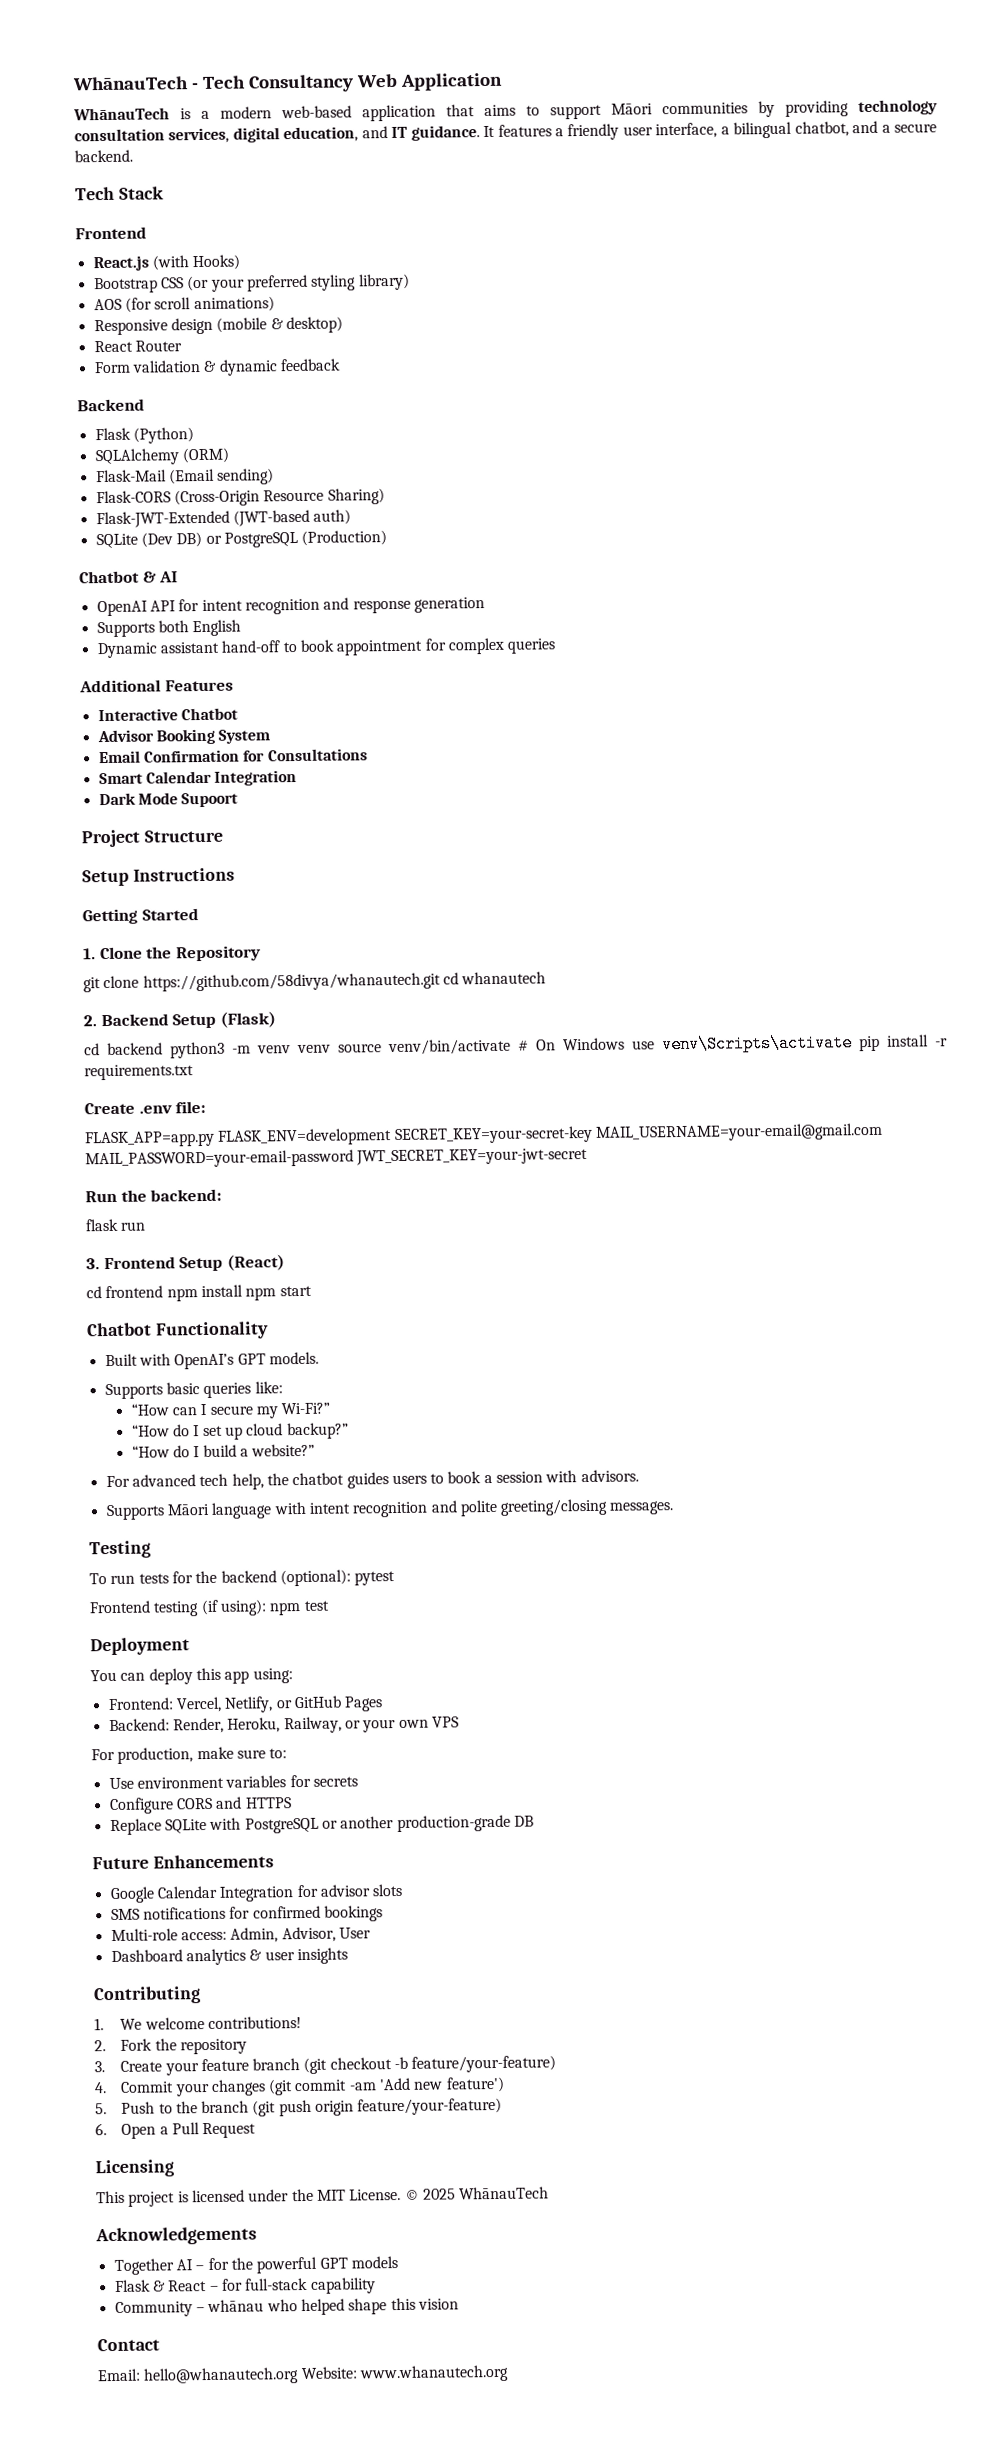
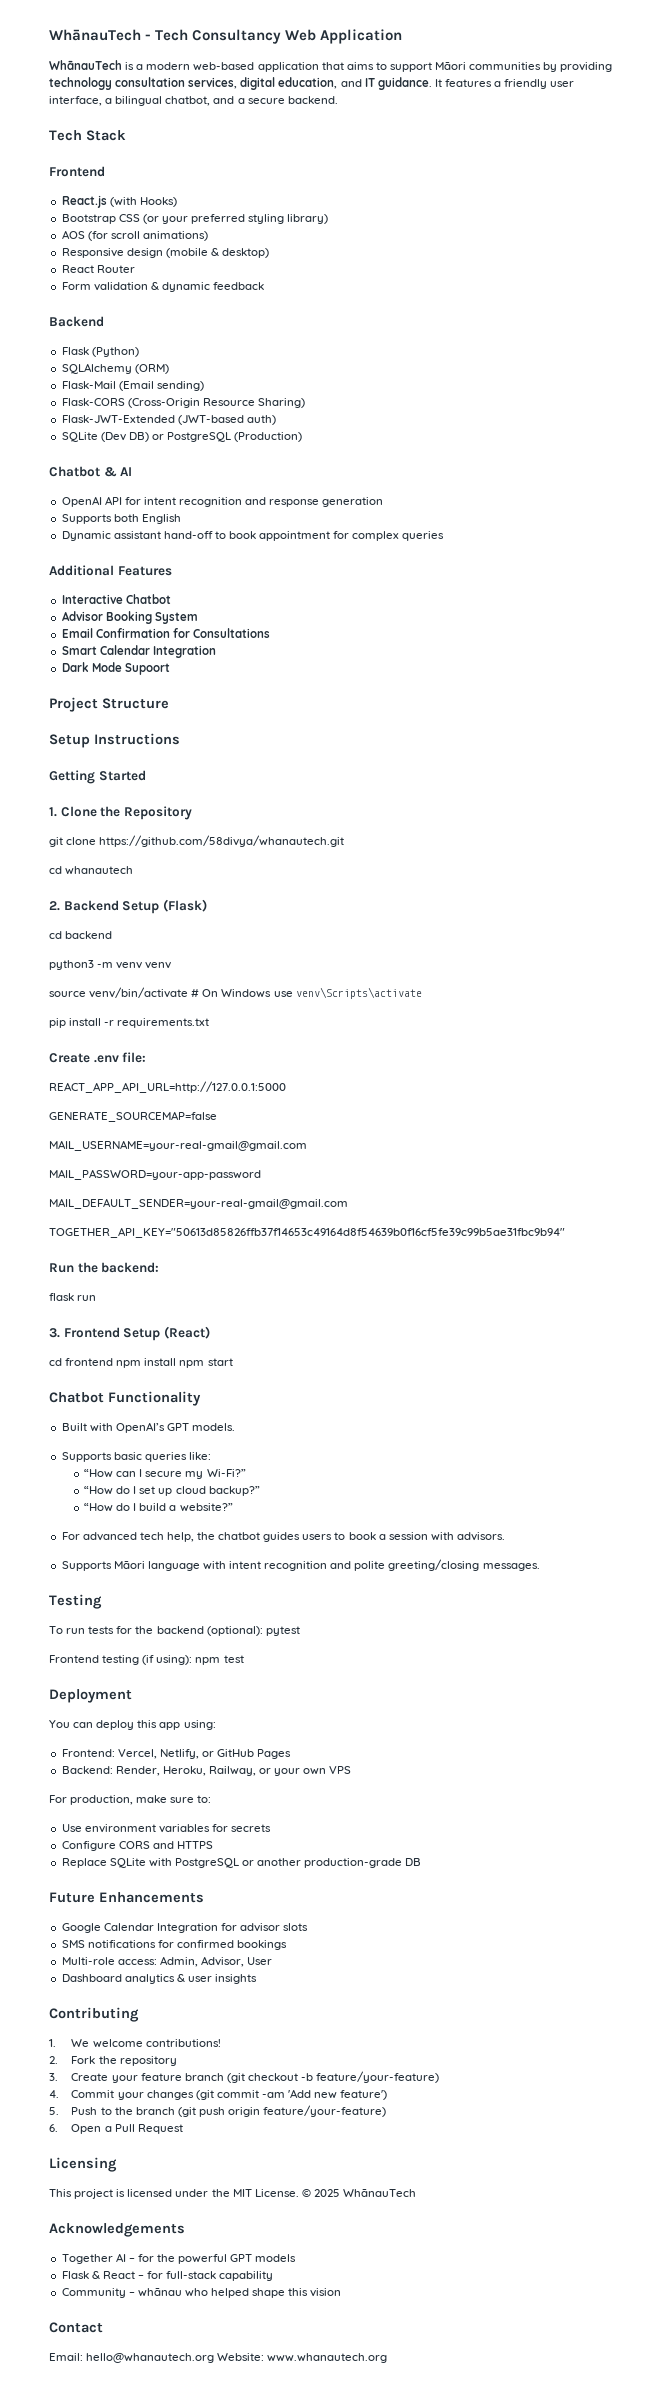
- git clone https://github.com/58divya/whanautech.git cd whanautech
+ git clone https://github.com/58divya/whanautech.git
+ cd whanautech
- cd backend python3 -m venv venv source venv/bin/activate # On Windows use venv\Scripts\activate pip install -r requirements.txt
+ cd backend
+ python3 -m venv venv
+ source venv/bin/activate # On Windows use venv\Scripts\activate
+ pip install -r requirements.txt
- FLASK_APP=app.py FLASK_ENV=development SECRET_KEY=your-secret-key MAIL_USERNAME=your-email@gmail.com MAIL_PASSWORD=your-email-password JWT_SECRET_KEY=your-jwt-secret
+ REACT_APP_API_URL=http://127.0.0.1:5000
+ GENERATE_SOURCEMAP=false
+ MAIL_USERNAME=your-real-gmail@gmail.com
+ MAIL_PASSWORD=your-app-password
+ MAIL_DEFAULT_SENDER=your-real-gmail@gmail.com
+ TOGETHER_API_KEY="50613d85826ffb37f14653c49164d8f54639b0f16cf5fe39c99b5ae31fbc9b94"

